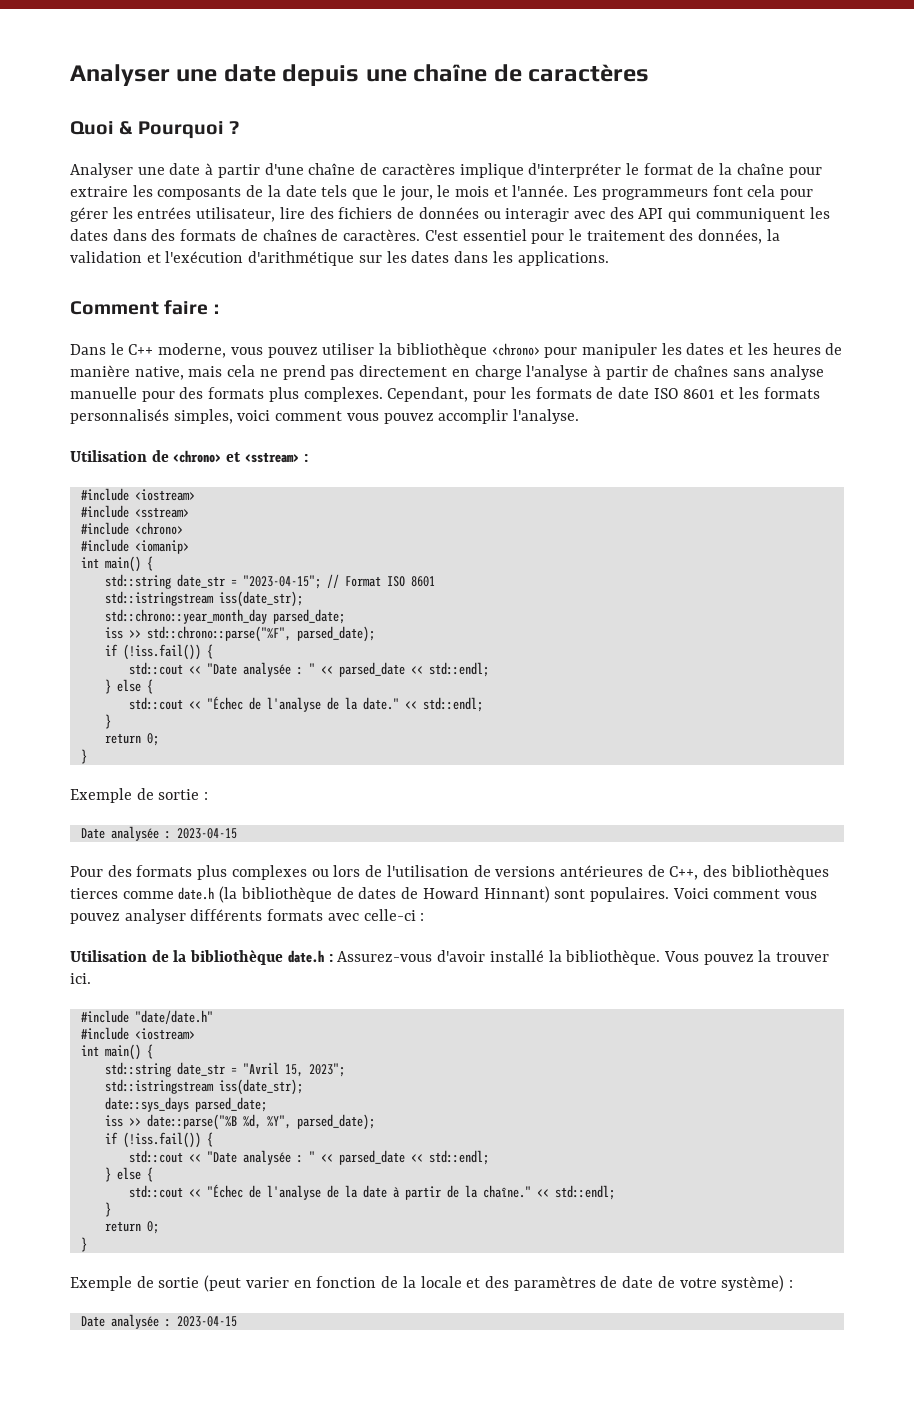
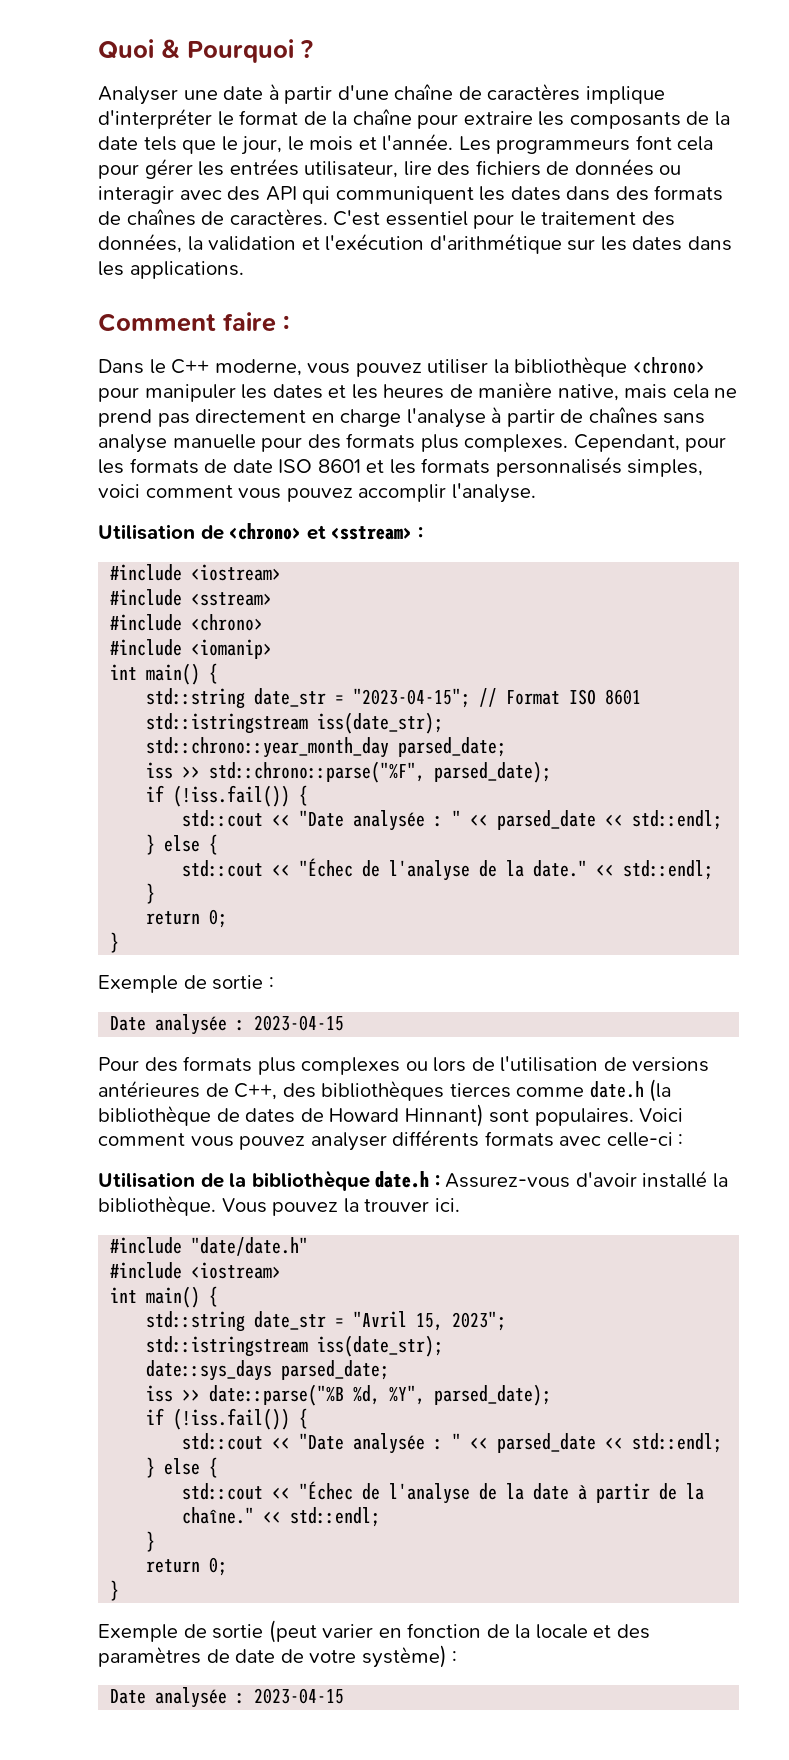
- Analyser une date depuis une chaîne de caractères

